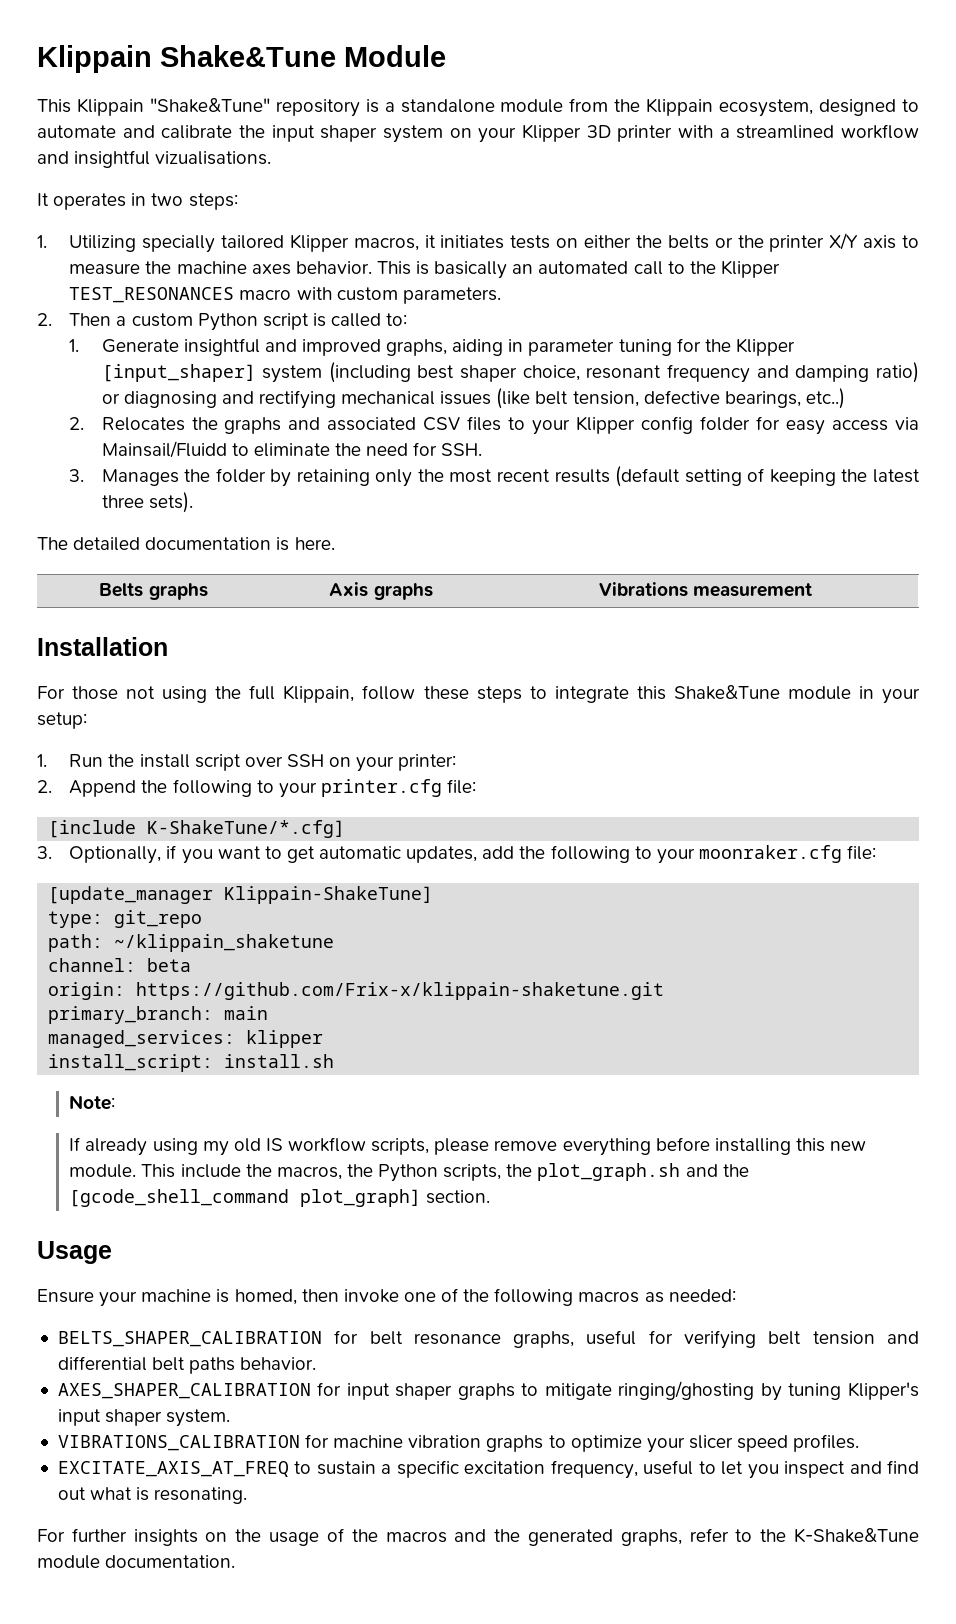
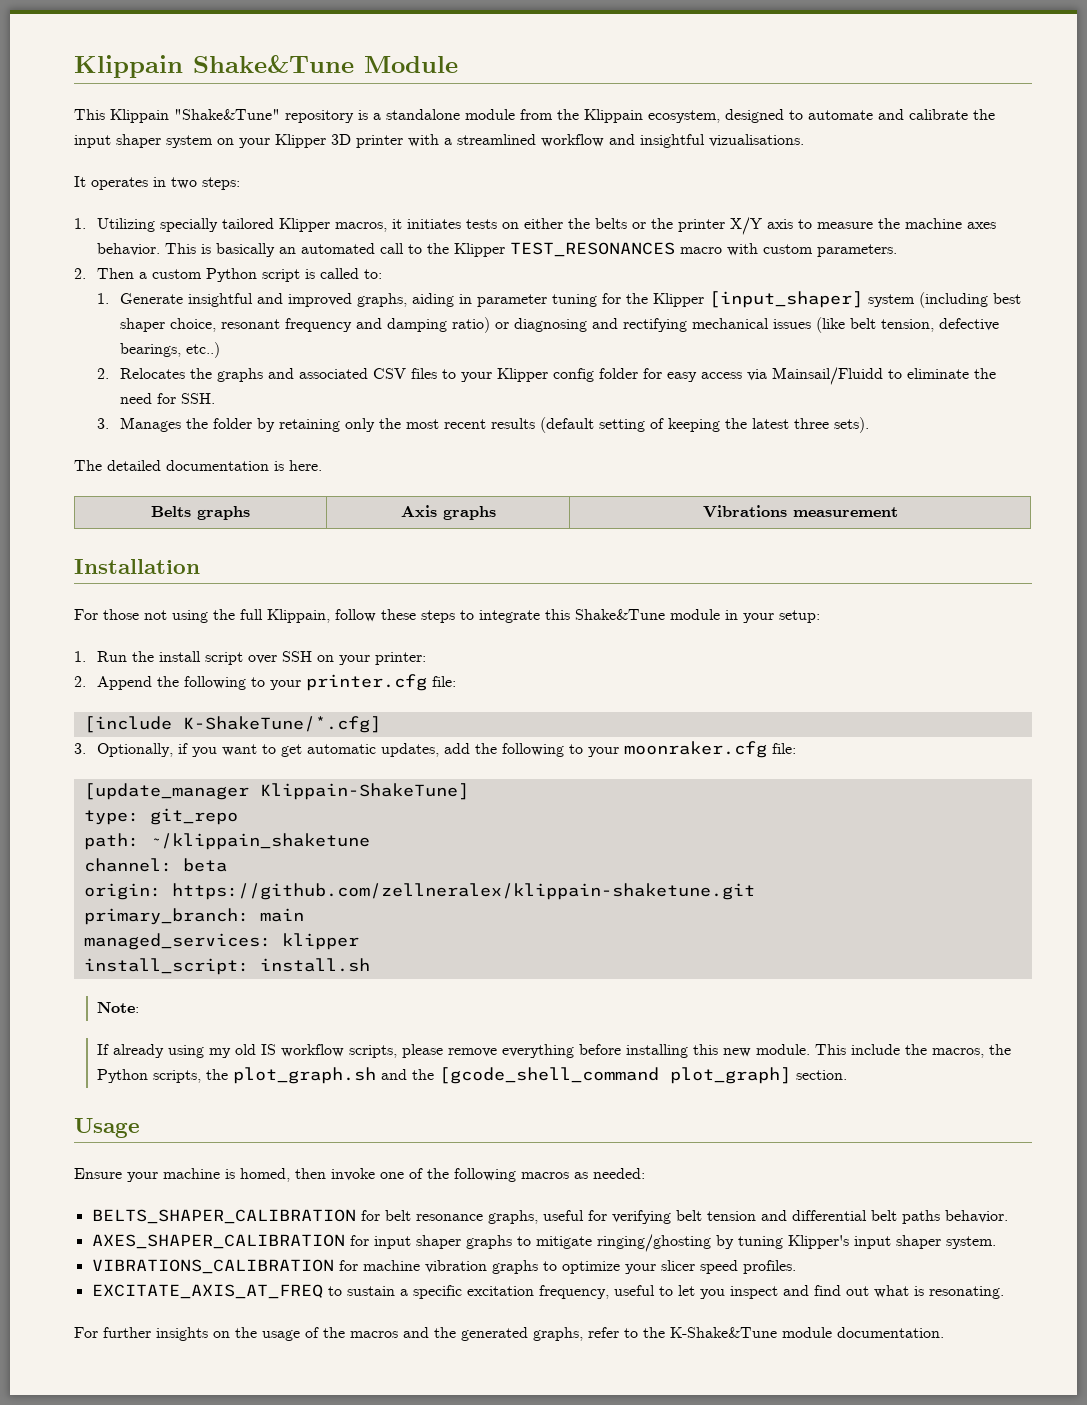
- origin: https://github.com/Frix-x/klippain-shaketune.git
+ origin: https://github.com/zellneralex/klippain-shaketune.git

